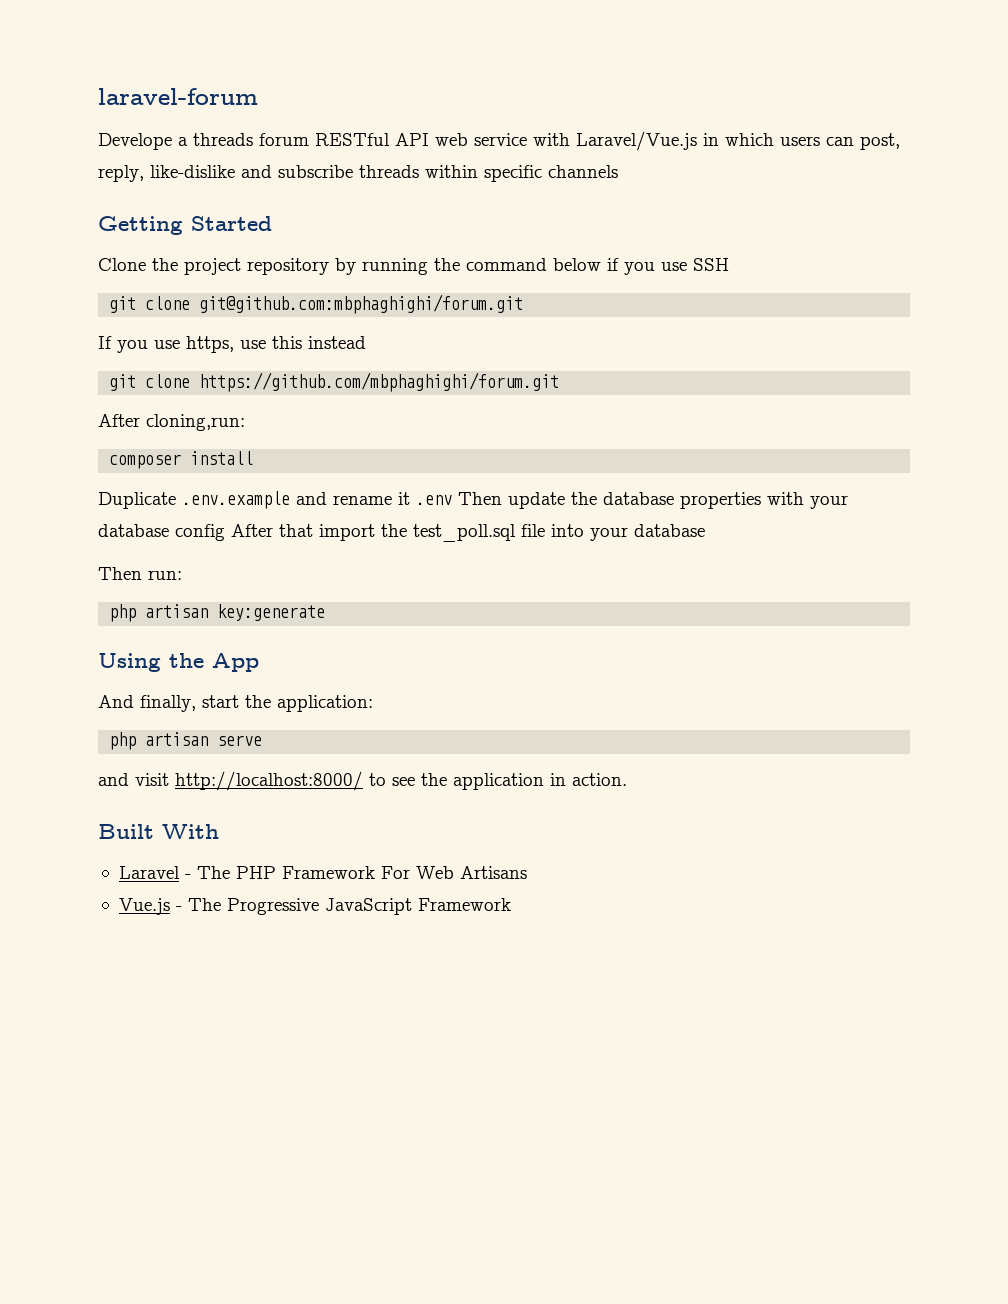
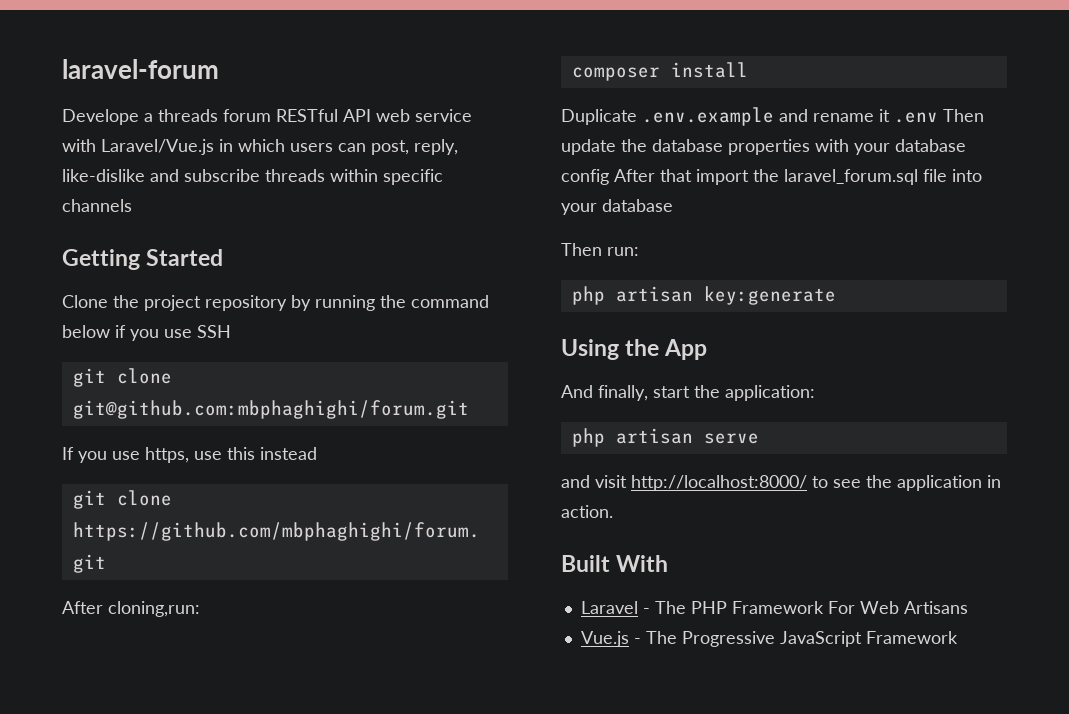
- Duplicate .env.example and rename it .env Then update the database properties with your database config After that import the test_poll.sql file into your database
+ Duplicate .env.example and rename it .env Then update the database properties with your database config After that import the laravel_forum.sql file into your database

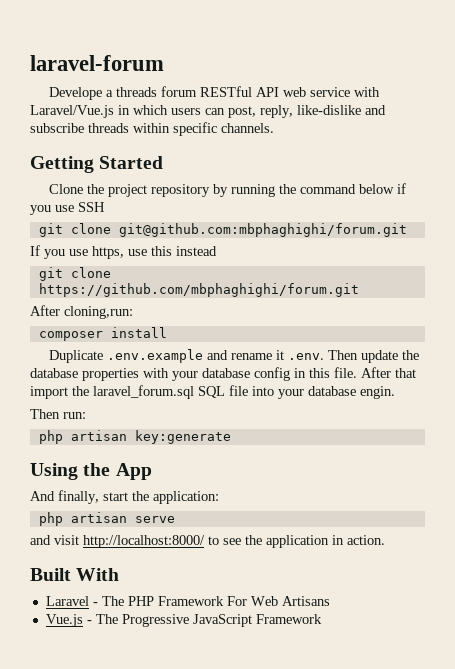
- Develope a threads forum RESTful API web service with Laravel/Vue.js in which users can post, reply, like-dislike and subscribe threads within specific channels
+ Develope a threads forum RESTful API web service with Laravel/Vue.js in which users can post, reply, like-dislike and subscribe threads within specific channels.
- Duplicate .env.example and rename it .env Then update the database properties with your database config After that import the laravel_forum.sql file into your database
+ Duplicate .env.example and rename it .env. Then update the database properties with your database config in this file. After that import the laravel_forum.sql SQL file into your database engin.

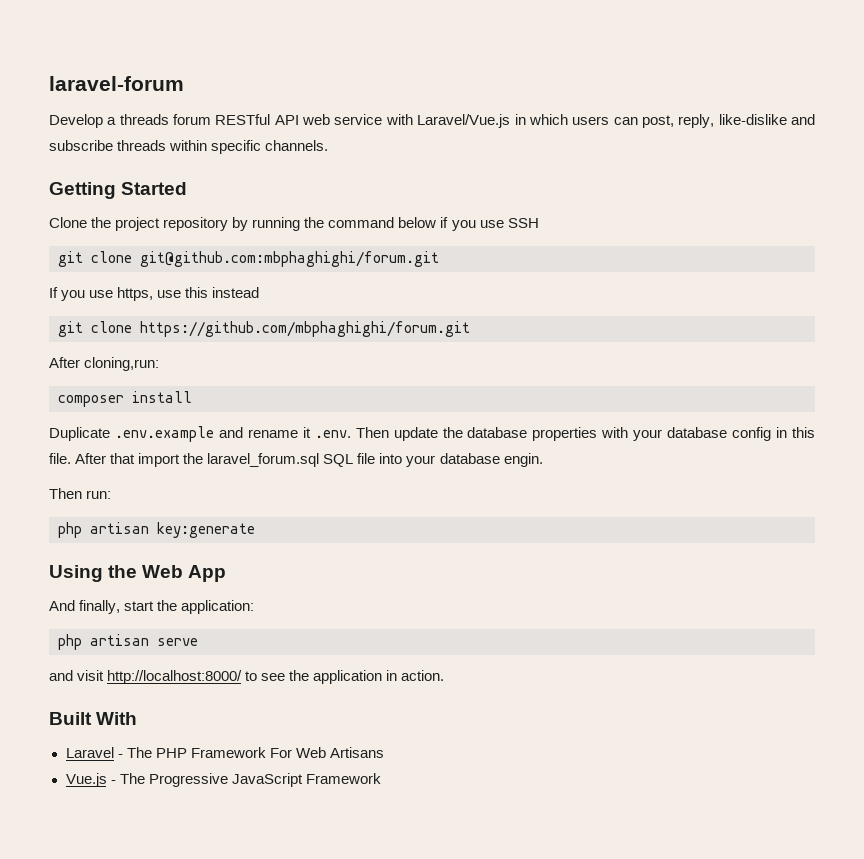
- Develope a threads forum RESTful API web service with Laravel/Vue.js in which users can post, reply, like-dislike and subscribe threads within specific channels.
+ Develop a threads forum RESTful API web service with Laravel/Vue.js in which users can post, reply, like-dislike and subscribe threads within specific channels.
- Using the App
+ Using the Web App

